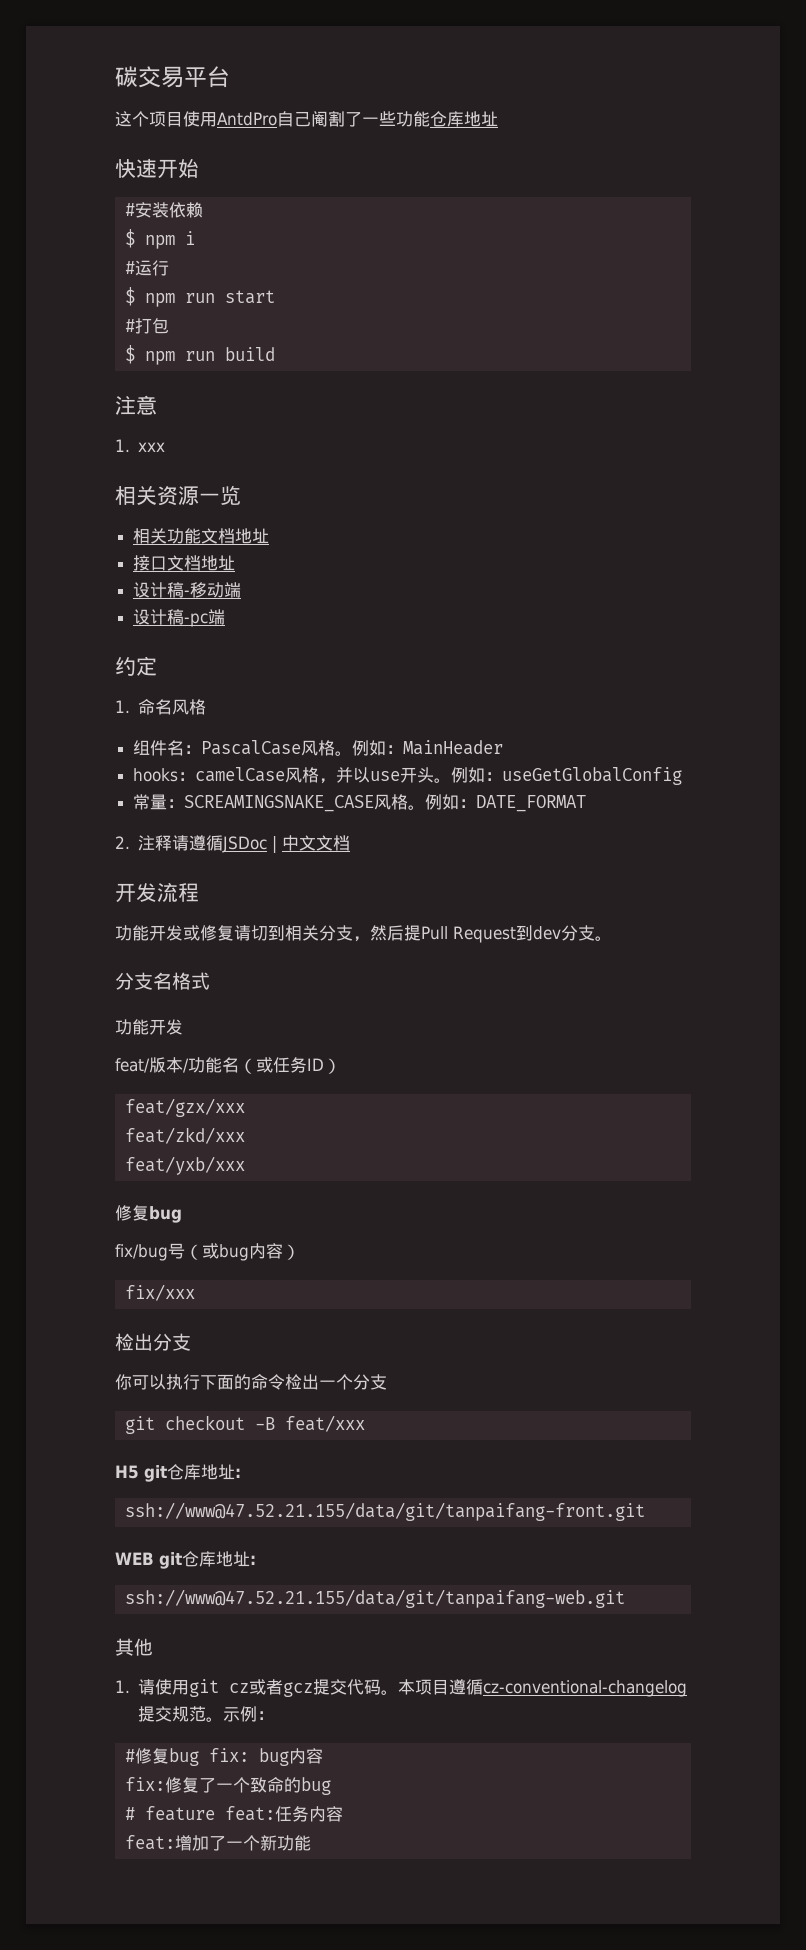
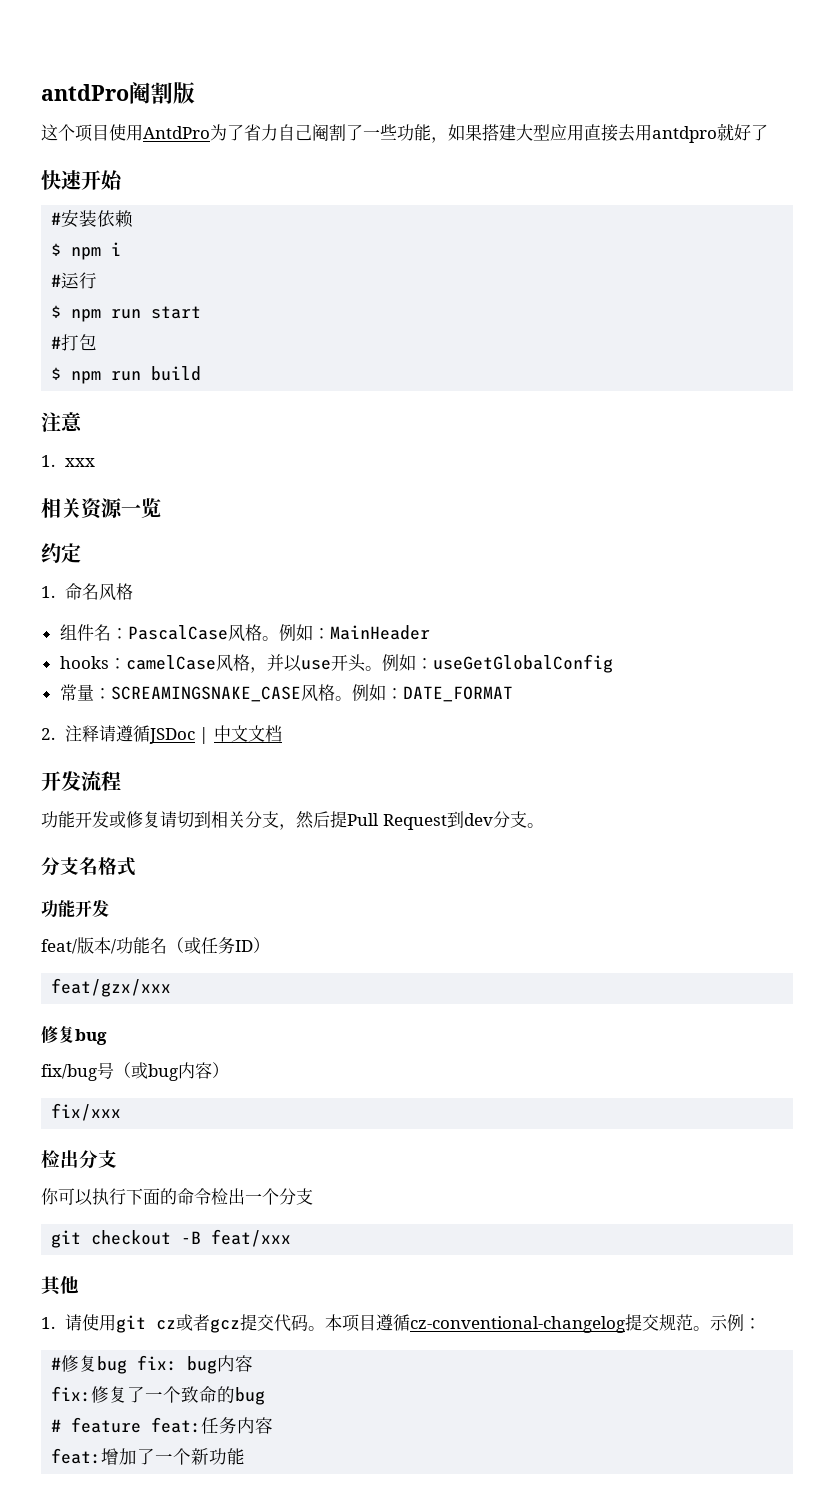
- 碳交易平台
+ antdPro阉割版
- 这个项目使用AntdPro自己阉割了一些功能仓库地址
+ 这个项目使用AntdPro为了省力自己阉割了一些功能，如果搭建大型应用直接去用antdpro就好了
- 相关功能文档地址
- 接口文档地址
- 设计稿-移动端
- 设计稿-pc端
- feat/zkd/xxx
- feat/yxb/xxx
- H5 git仓库地址:
- ssh://www@47.52.21.155/data/git/tanpaifang-front.git
- WEB git仓库地址:
- ssh://www@47.52.21.155/data/git/tanpaifang-web.git

